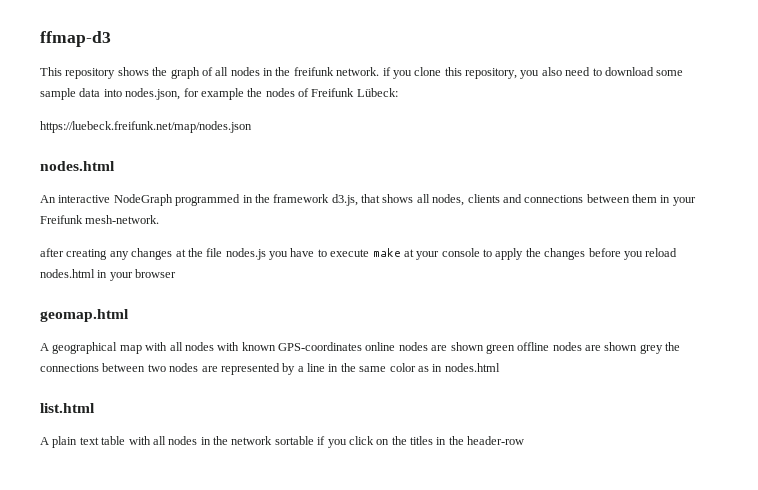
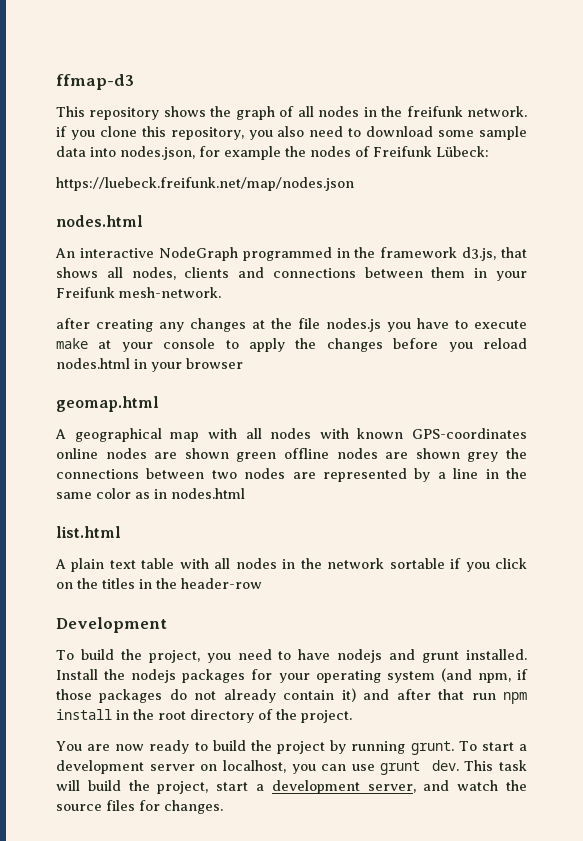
+ Development
+ To build the project, you need to have nodejs and grunt installed. Install the nodejs packages for your operating system (and npm, if those packages do not already contain it) and after that run npm install in the root directory of the project.
+ You are now ready to build the project by running grunt. To start a development server on localhost, you can use grunt dev. This task will build the project, start a development server, and watch the source files for changes.

